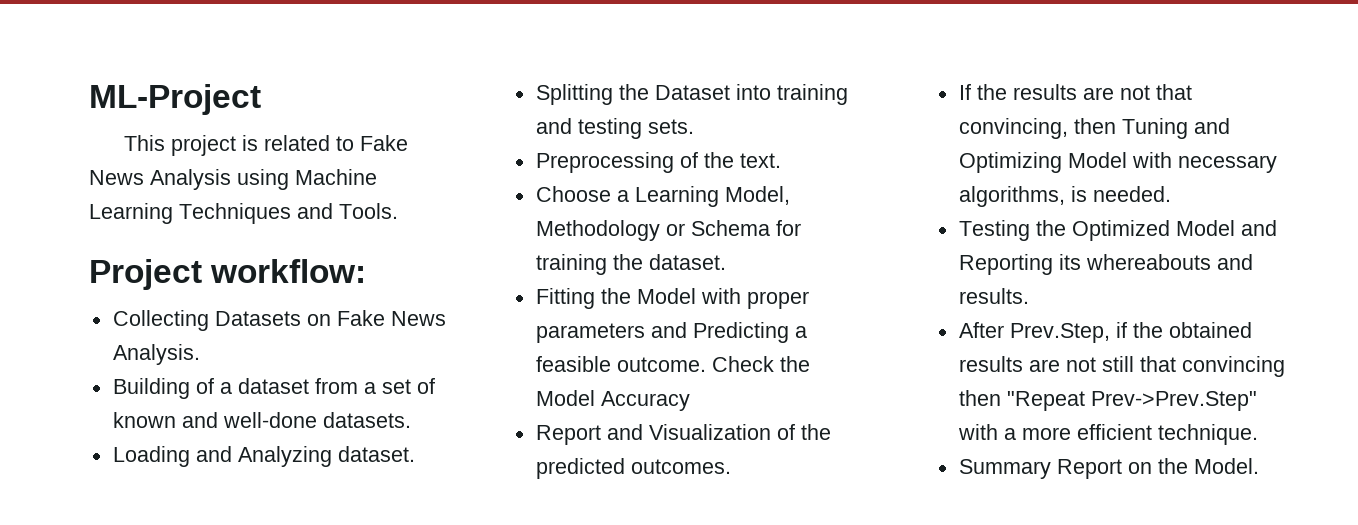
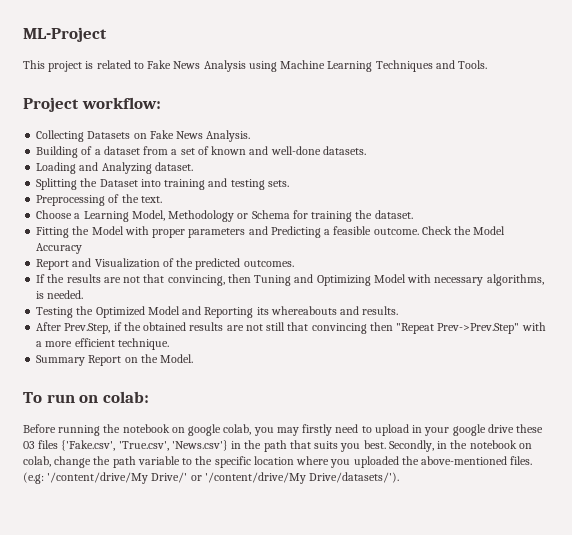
+ To run on colab:
+ Before running the notebook on google colab, you may firstly need to upload in your google drive these 03 files {'Fake.csv', 'True.csv', 'News.csv'} in the path that suits you best. Secondly, in the notebook on colab, change the path variable to the specific location where you uploaded the above-mentioned files. (e.g: '/content/drive/My Drive/' or '/content/drive/My Drive/datasets/').

